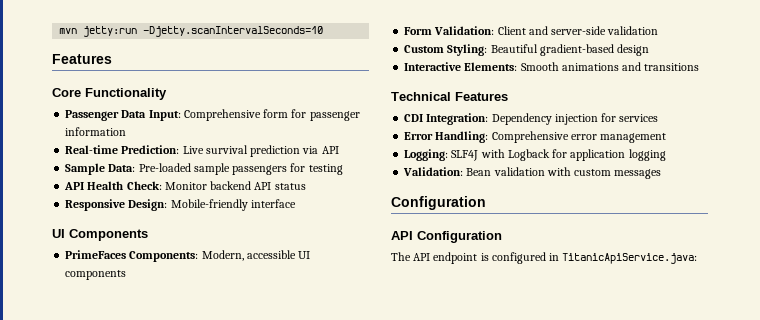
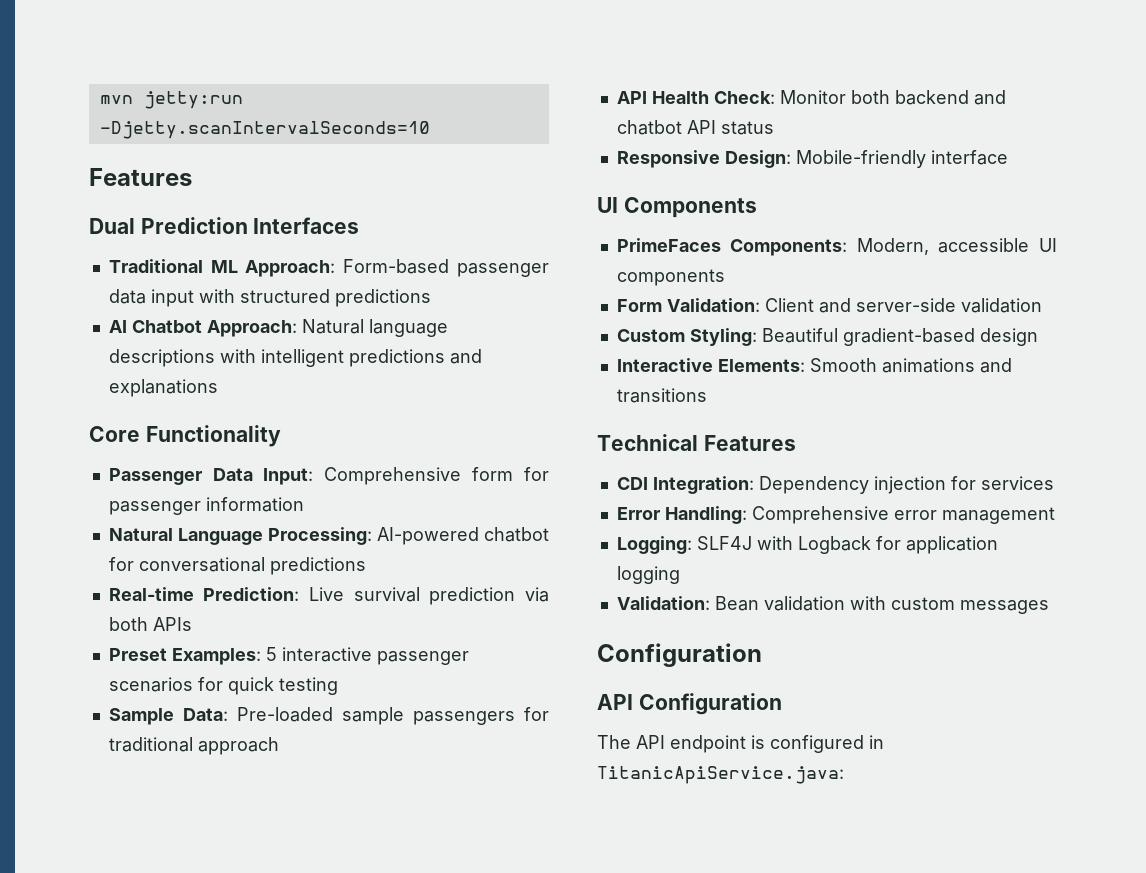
+ Dual Prediction Interfaces
+ Traditional ML Approach: Form-based passenger data input with structured predictions
+ AI Chatbot Approach: Natural language descriptions with intelligent predictions and explanations
+ Natural Language Processing: AI-powered chatbot for conversational predictions
- Real-time Prediction: Live survival prediction via API
+ Real-time Prediction: Live survival prediction via both APIs
+ Preset Examples: 5 interactive passenger scenarios for quick testing
- Sample Data: Pre-loaded sample passengers for testing
+ Sample Data: Pre-loaded sample passengers for traditional approach
- API Health Check: Monitor backend API status
+ API Health Check: Monitor both backend and chatbot API status

